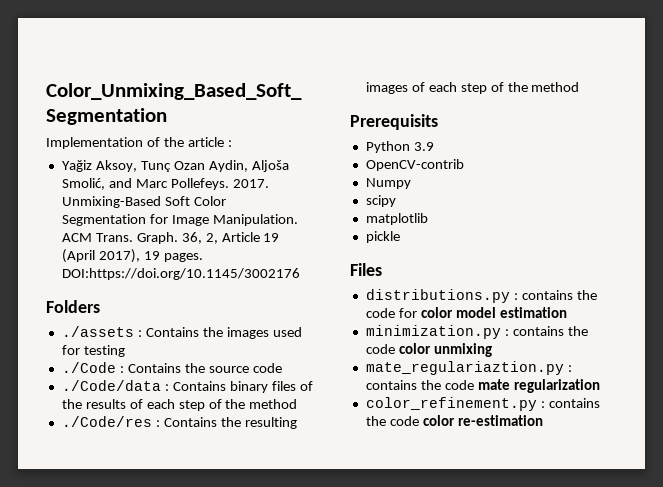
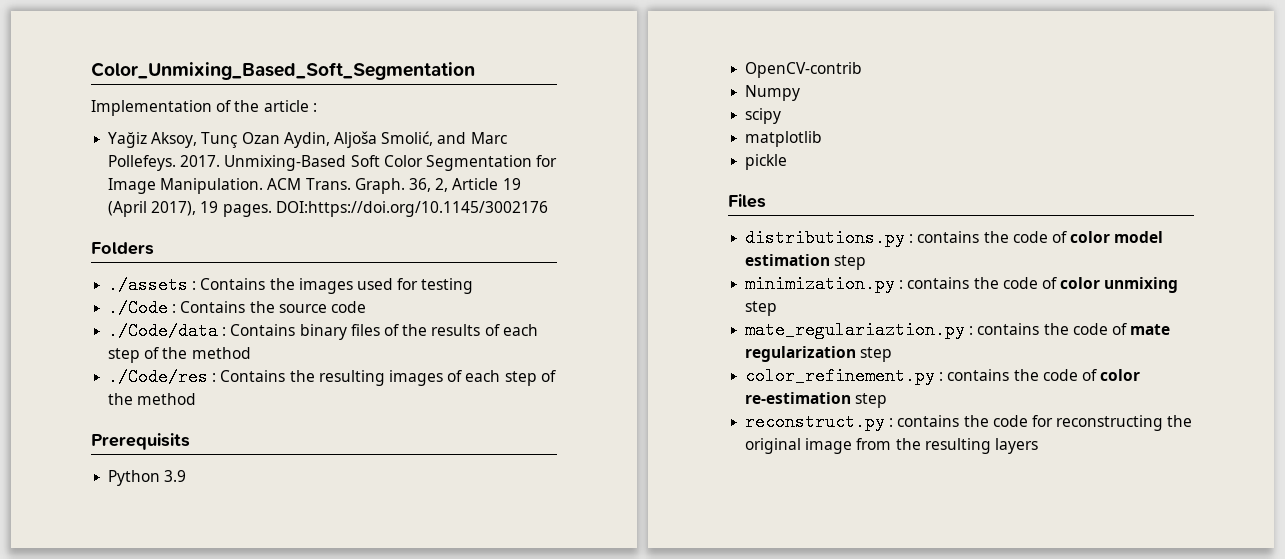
- distributions.py : contains the code for color model estimation
+ distributions.py : contains the code of color model estimation step
- minimization.py : contains the code color unmixing
+ minimization.py : contains the code of color unmixing step
- mate_regulariaztion.py : contains the code mate regularization
+ mate_regulariaztion.py : contains the code of mate regularization step
- color_refinement.py : contains the code color re-estimation
+ color_refinement.py : contains the code of color re-estimation step
+ reconstruct.py : contains the code for reconstructing the original image from the resulting layers

